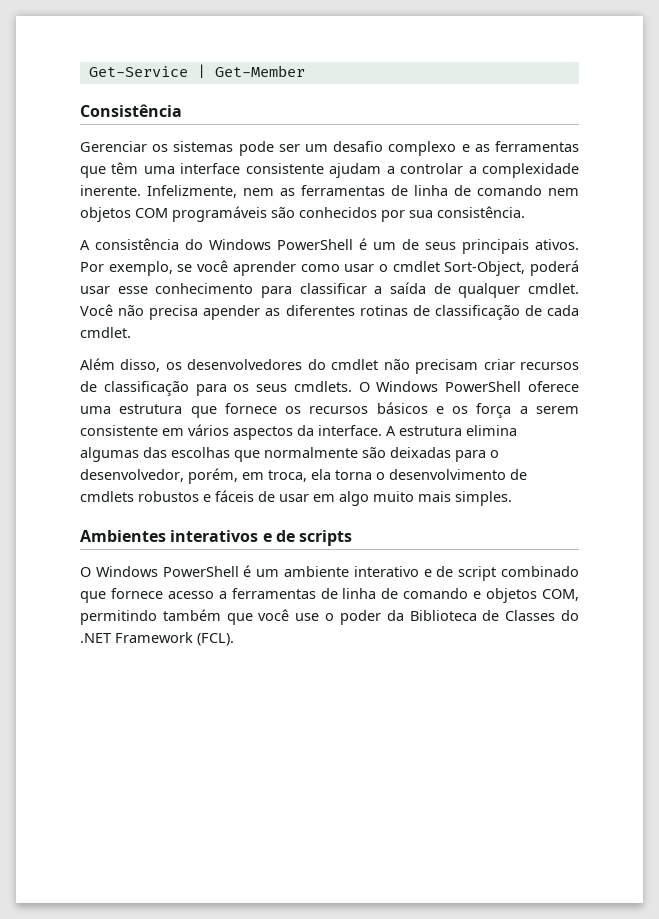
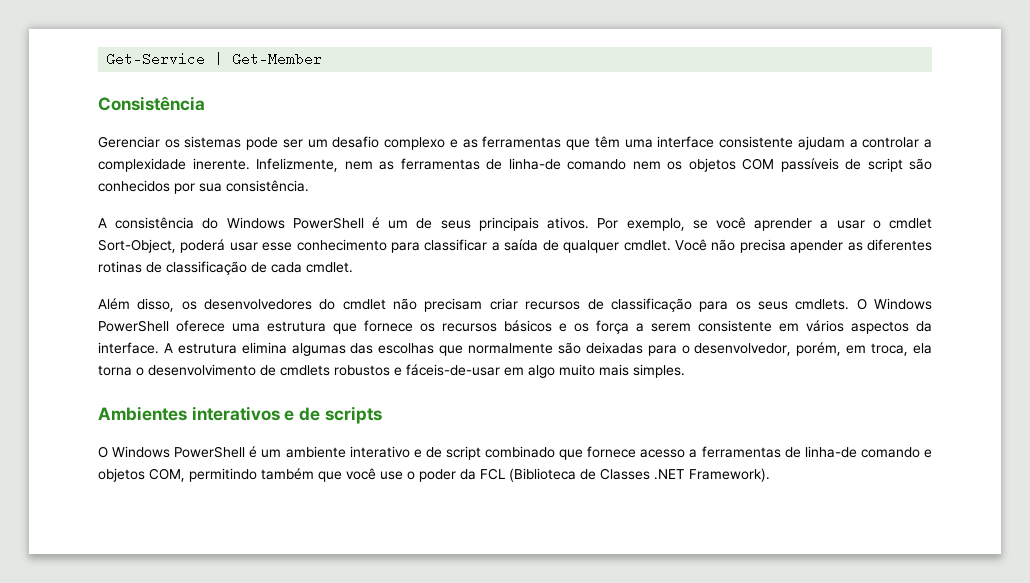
- Infelizmente, nem as ferramentas de linha de comando nem objetos COM programáveis são conhecidos por sua consistência.
+ Infelizmente, nem as ferramentas de linha-de comando nem os objetos COM passíveis de script são conhecidos por sua consistência.
- Por exemplo, se você aprender como usar o cmdlet Sort-Object, poderá usar esse conhecimento para classificar a saída de qualquer cmdlet.
+ Por exemplo, se você aprender a usar o cmdlet Sort-Object, poderá usar esse conhecimento para classificar a saída de qualquer cmdlet.
- A estrutura elimina algumas das escolhas que normalmente são deixadas para o desenvolvedor, porém, em troca, ela torna o desenvolvimento de cmdlets robustos e fáceis de usar em algo muito mais simples.
+ A estrutura elimina algumas das escolhas que normalmente são deixadas para o desenvolvedor, porém, em troca, ela torna o desenvolvimento de cmdlets robustos e fáceis-de-usar em algo muito mais simples.
- O Windows PowerShell é um ambiente interativo e de script combinado que fornece acesso a ferramentas de linha de comando e objetos COM, permitindo também que você use o poder da Biblioteca de Classes do .NET Framework (FCL).
+ O Windows PowerShell é um ambiente interativo e de script combinado que fornece acesso a ferramentas de linha-de comando e objetos COM, permitindo também que você use o poder da FCL (Biblioteca de Classes .NET Framework).

